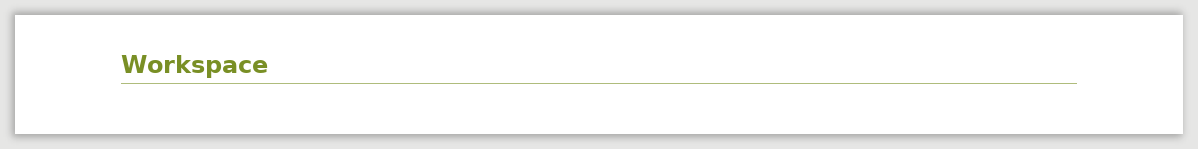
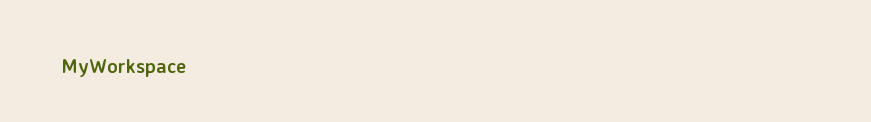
- Workspace
+ MyWorkspace

